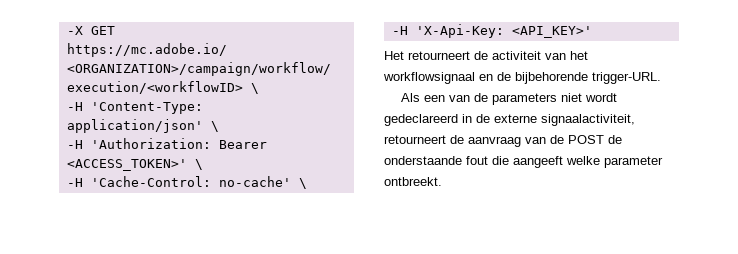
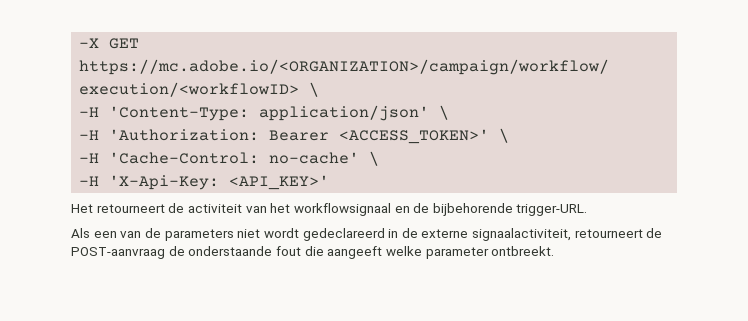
- Als een van de parameters niet wordt gedeclareerd in de externe signaalactiviteit, retourneert de aanvraag van de POST de onderstaande fout die aangeeft welke parameter ontbreekt.
+ Als een van de parameters niet wordt gedeclareerd in de externe signaalactiviteit, retourneert de POST-aanvraag de onderstaande fout die aangeeft welke parameter ontbreekt.

